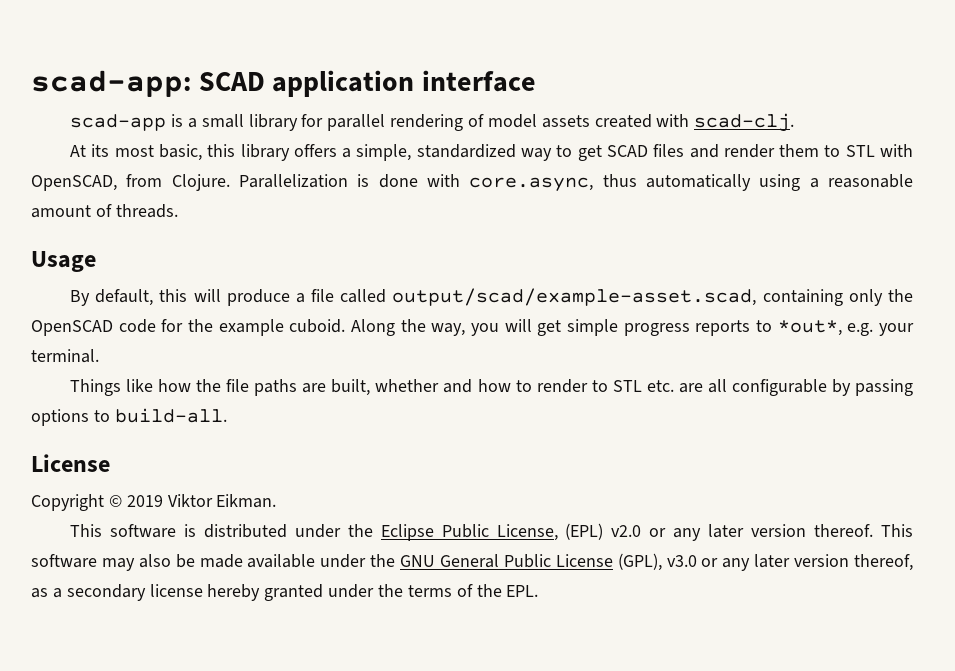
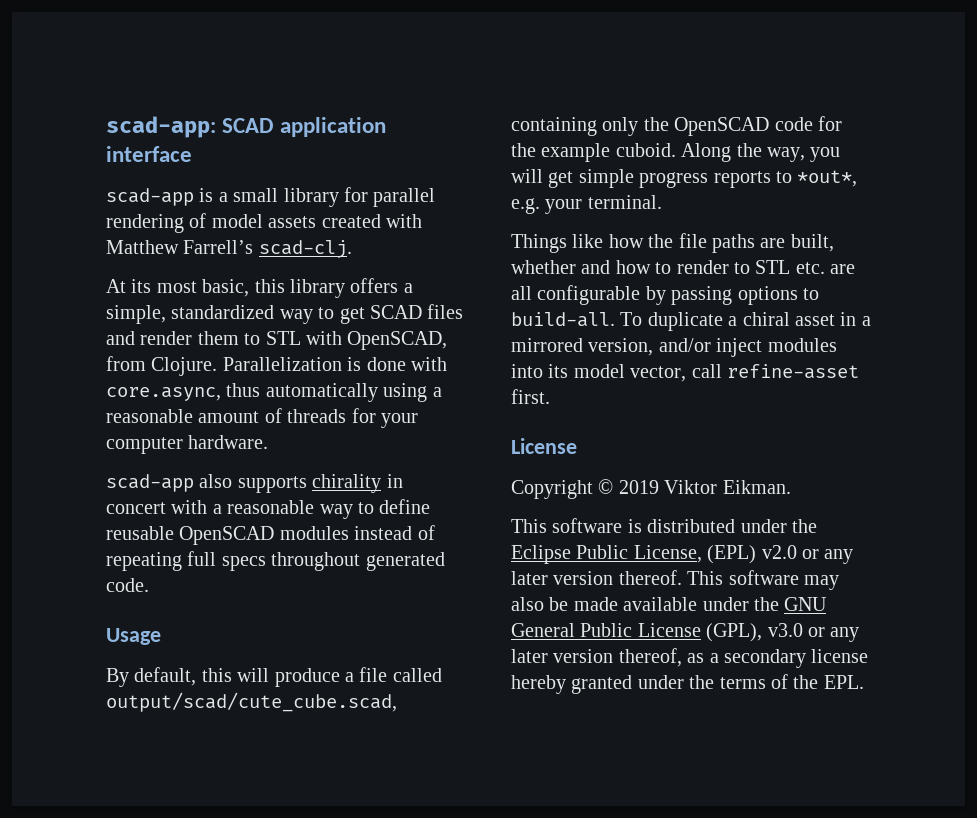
- scad-app is a small library for parallel rendering of model assets created with scad-clj.
+ scad-app is a small library for parallel rendering of model assets created with Matthew Farrell’s scad-clj.
- Parallelization is done with core.async, thus automatically using a reasonable amount of threads.
+ Parallelization is done with core.async, thus automatically using a reasonable amount of threads for your computer hardware.
+ scad-app also supports chirality in concert with a reasonable way to define reusable OpenSCAD modules instead of repeating full specs throughout generated code.
- By default, this will produce a file called output/scad/example-asset.scad, containing only the OpenSCAD code for the example cuboid.
+ By default, this will produce a file called output/scad/cute_cube.scad, containing only the OpenSCAD code for the example cuboid.
+ To duplicate a chiral asset in a mirrored version, and/or inject modules into its model vector, call refine-asset first.

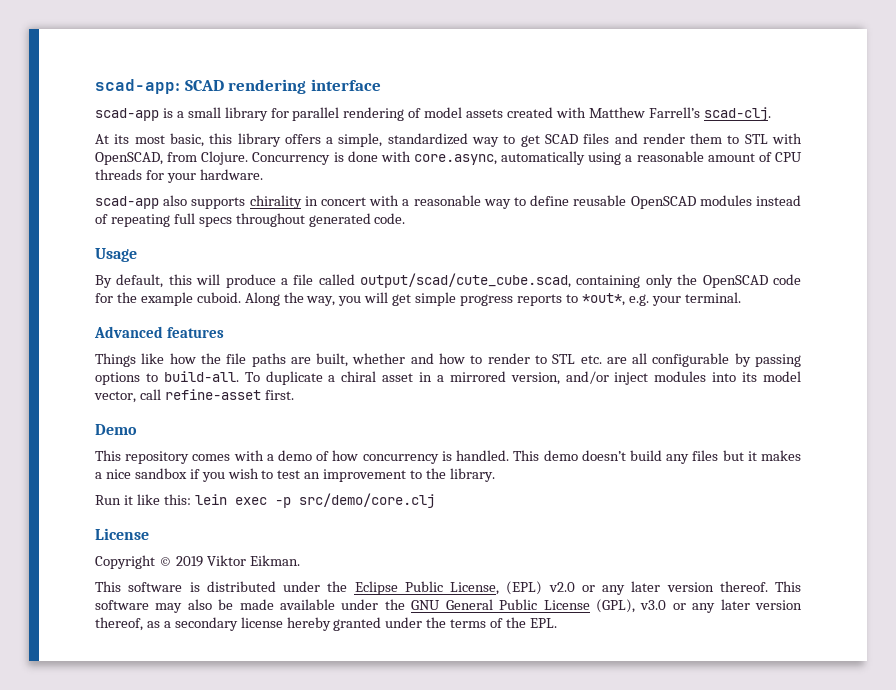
- scad-app: SCAD application interface
+ scad-app: SCAD rendering interface
- Parallelization is done with core.async, thus automatically using a reasonable amount of threads for your computer hardware.
+ Concurrency is done with core.async, automatically using a reasonable amount of CPU threads for your hardware.
+ Advanced features
+ Demo
+ This repository comes with a demo of how concurrency is handled. This demo doesn’t build any files but it makes a nice sandbox if you wish to test an improvement to the library.
+ Run it like this: lein exec -p src/demo/core.clj

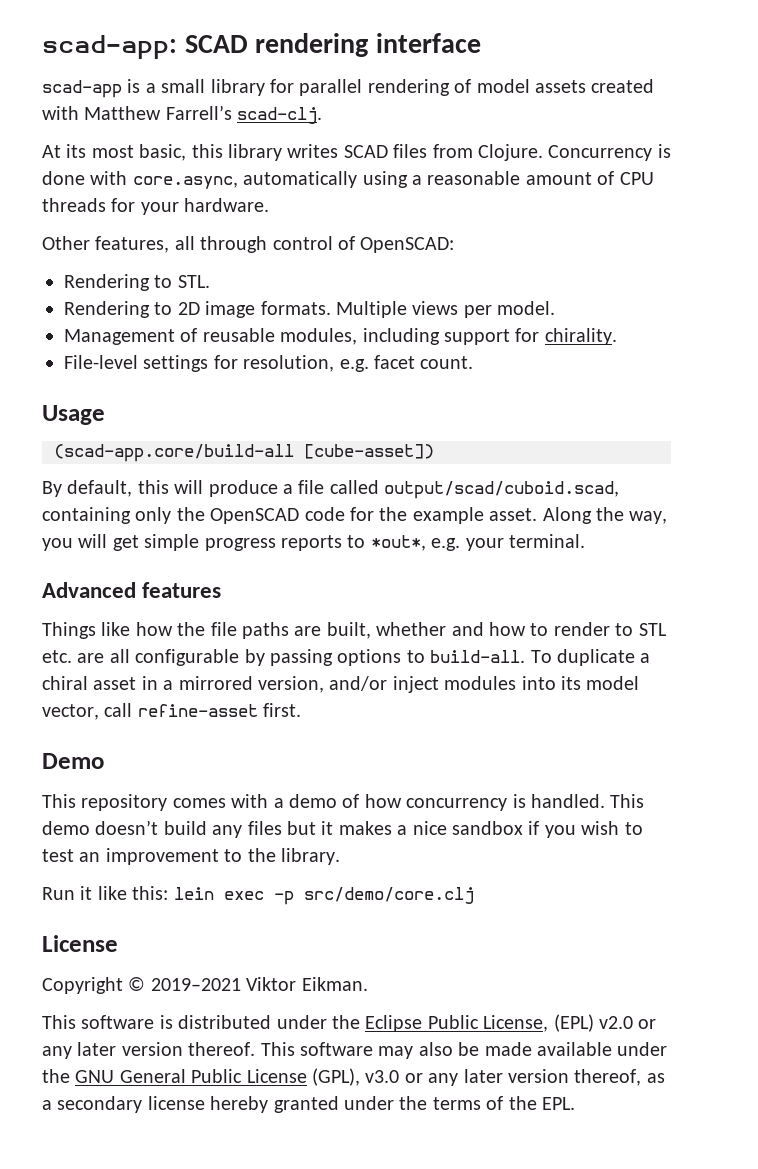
- At its most basic, this library offers a simple, standardized way to get SCAD files and render them to STL with OpenSCAD, from Clojure.
+ At its most basic, this library writes SCAD files from Clojure.
- scad-app also supports chirality in concert with a reasonable way to define reusable OpenSCAD modules instead of repeating full specs throughout generated code.
+ Other features, all through control of OpenSCAD:
+ Rendering to STL.
+ Rendering to 2D image formats. Multiple views per model.
+ Management of reusable modules, including support for chirality.
+ File-level settings for resolution, e.g. facet count.
+ (scad-app.core/build-all [cube-asset])
- By default, this will produce a file called output/scad/cute_cube.scad, containing only the OpenSCAD code for the example cuboid.
+ By default, this will produce a file called output/scad/cuboid.scad, containing only the OpenSCAD code for the example asset.
- Copyright © 2019 Viktor Eikman.
+ Copyright © 2019–2021 Viktor Eikman.

